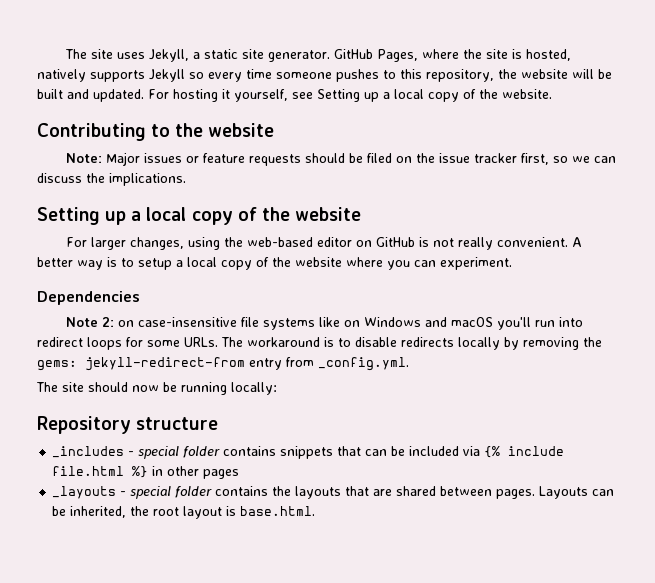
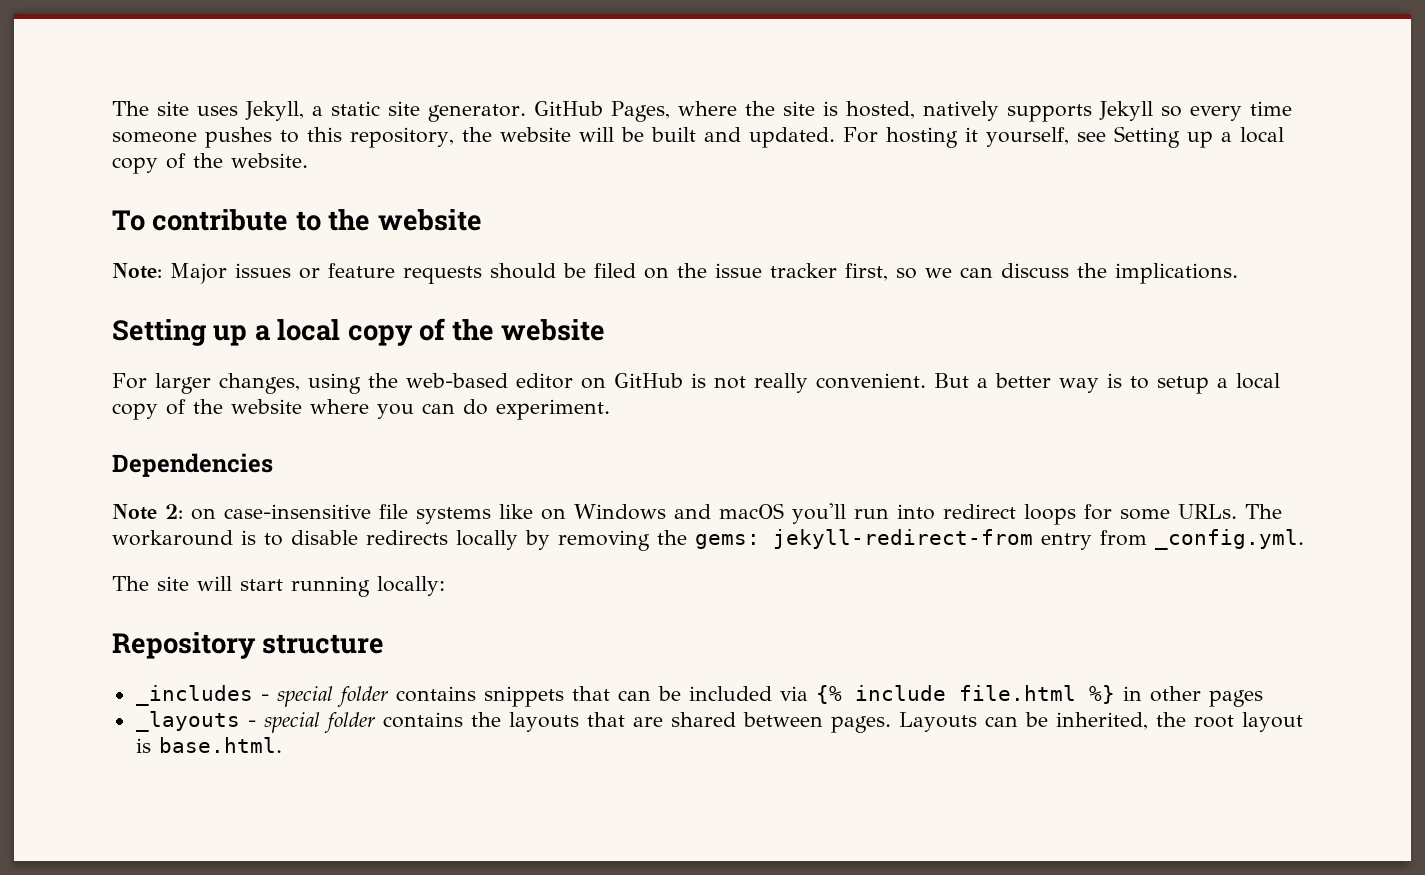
- Contributing to the website
+ To contribute to the website
- A better way is to setup a local copy of the website where you can experiment.
+ But a better way is to setup a local copy of the website where you can do experiment.
- The site should now be running locally:
+ The site will start running locally:

